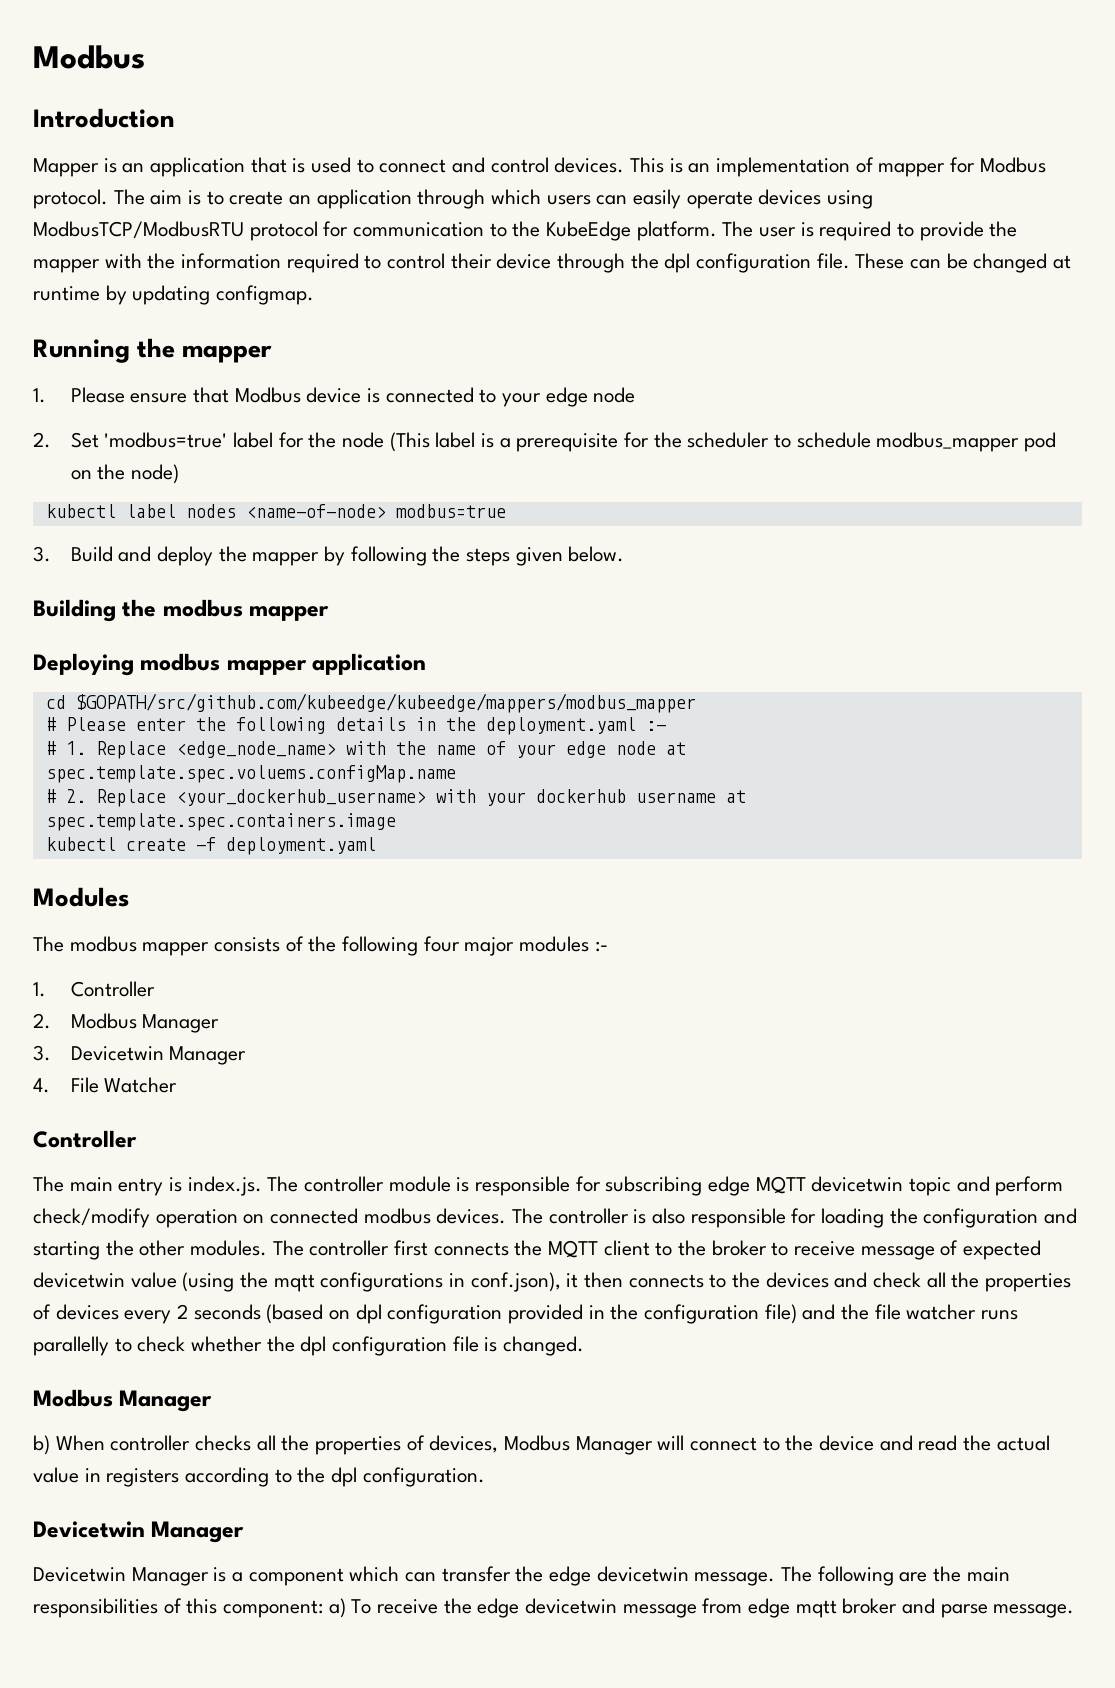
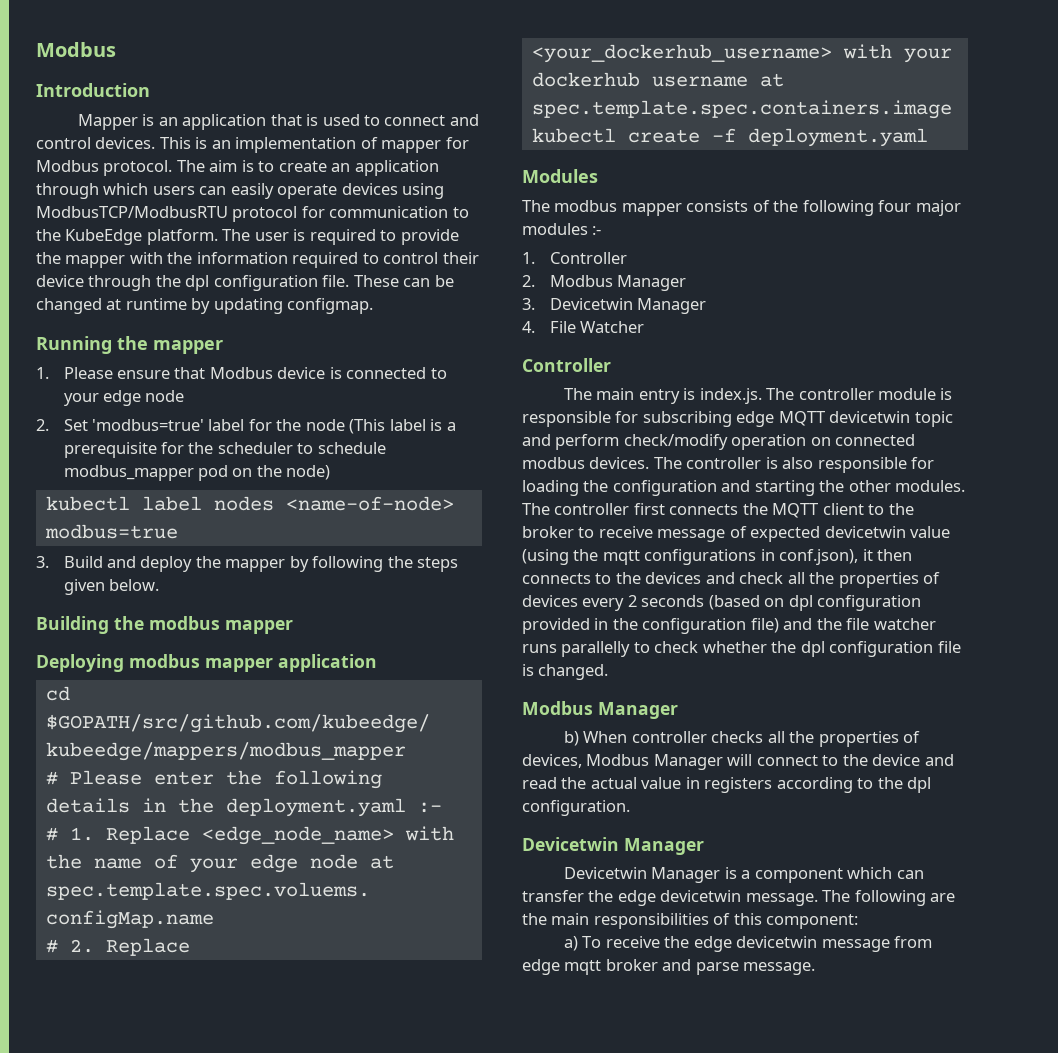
- The following are the main responsibilities of this component: a) To receive the edge devicetwin message from edge mqtt broker and parse message.
+ The following are the main responsibilities of this component:
+ a) To receive the edge devicetwin message from edge mqtt broker and parse message.

